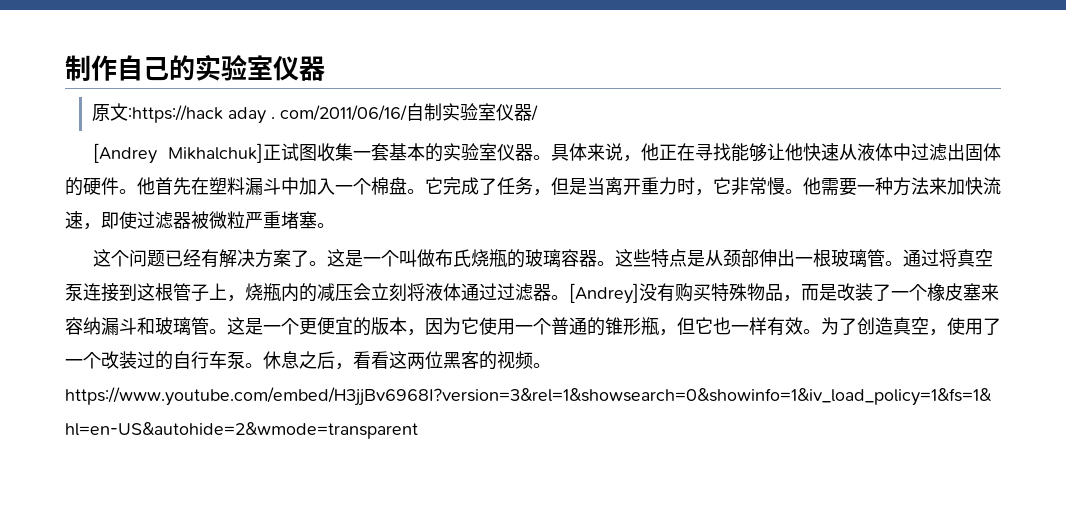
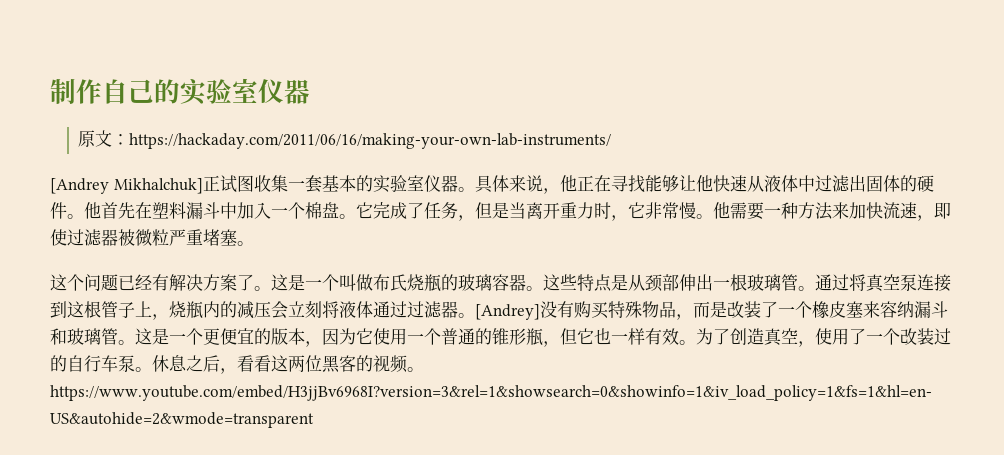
- 原文:https://hack aday . com/2011/06/16/自制实验室仪器/
+ 原文：https://hackaday.com/2011/06/16/making-your-own-lab-instruments/

